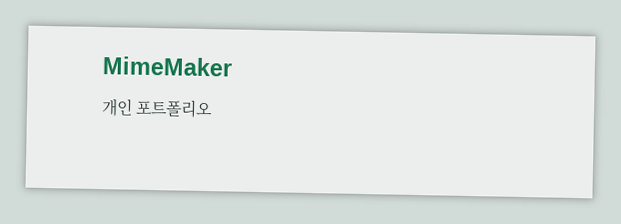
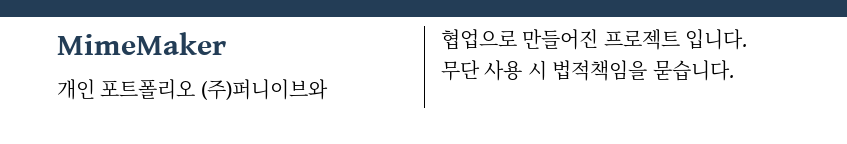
- 개인 포트폴리오
+ 개인 포트폴리오 (주)퍼니이브와 협업으로 만들어진 프로젝트 입니다. 무단 사용 시 법적책임을 묻습니다.

